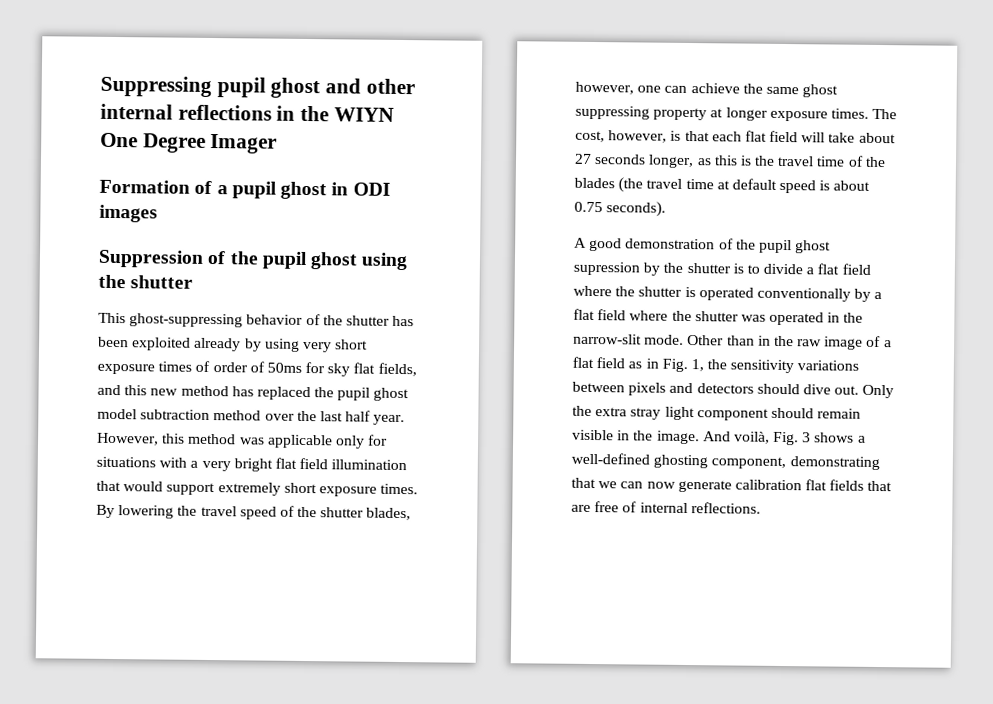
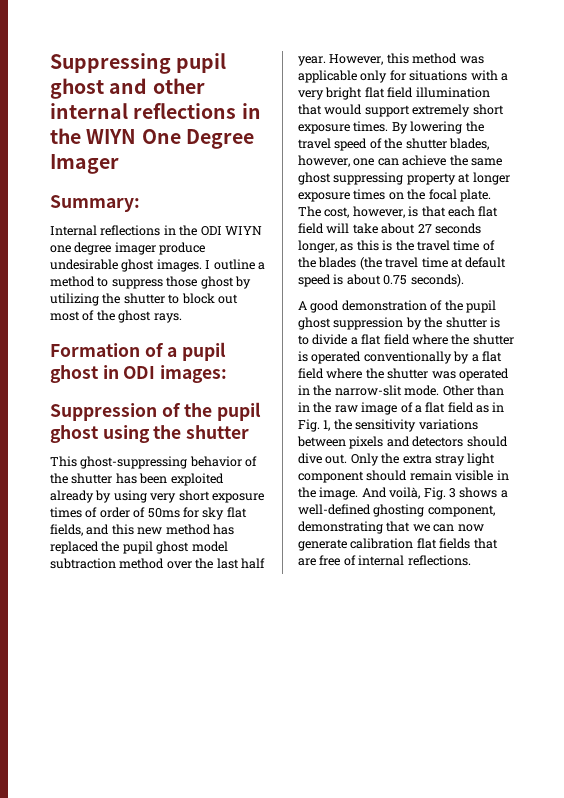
+ Summary:
+ Internal reflections in the ODI WIYN one degree imager produce undesirable ghost images. I outline a method to suppress those ghost by utilizing the shutter to block out most of the ghost rays.
- Formation of a pupil ghost in ODI images
+ Formation of a pupil ghost in ODI images:
- By lowering the travel speed of the shutter blades, however, one can achieve the same ghost suppressing property at longer exposure times.
+ By lowering the travel speed of the shutter blades, however, one can achieve the same ghost suppressing property at longer exposure times on the focal plate.
- A good demonstration of the pupil ghost supression by the shutter is to divide a flat field where the shutter is operated conventionally by a flat field where the shutter was operated in the narrow-slit mode.
+ A good demonstration of the pupil ghost suppression by the shutter is to divide a flat field where the shutter is operated conventionally by a flat field where the shutter was operated in the narrow-slit mode.

